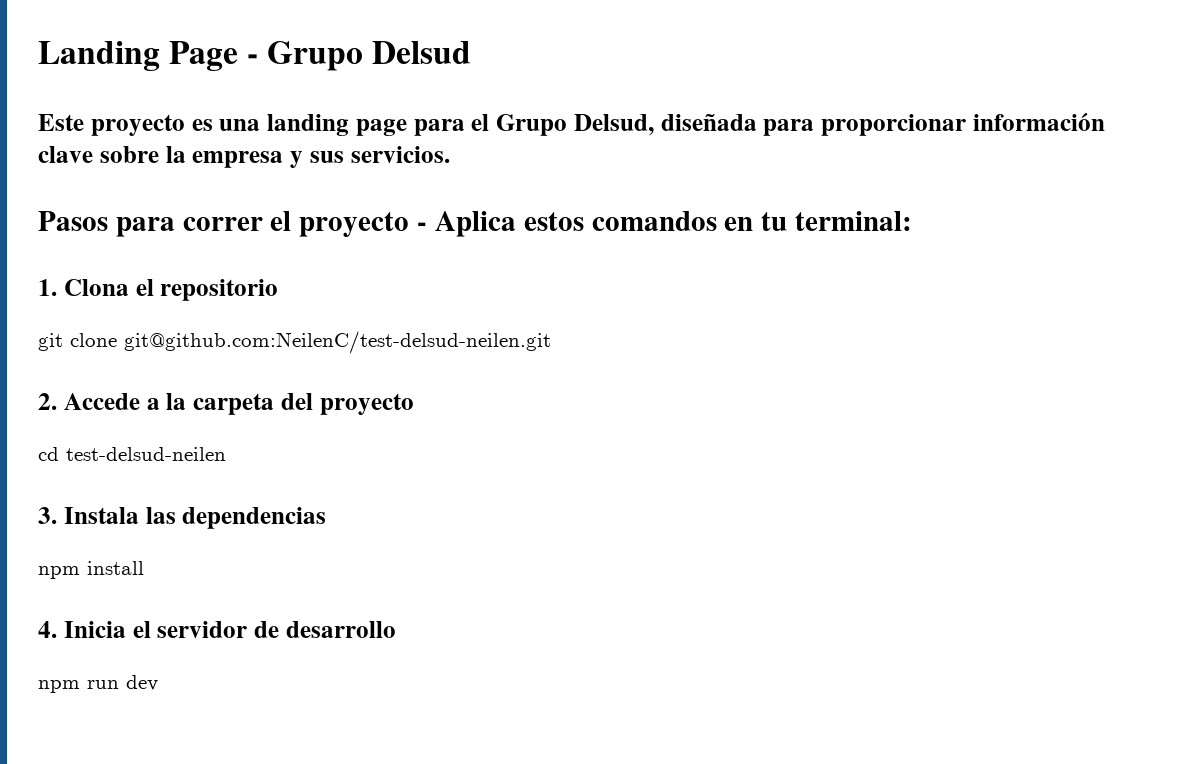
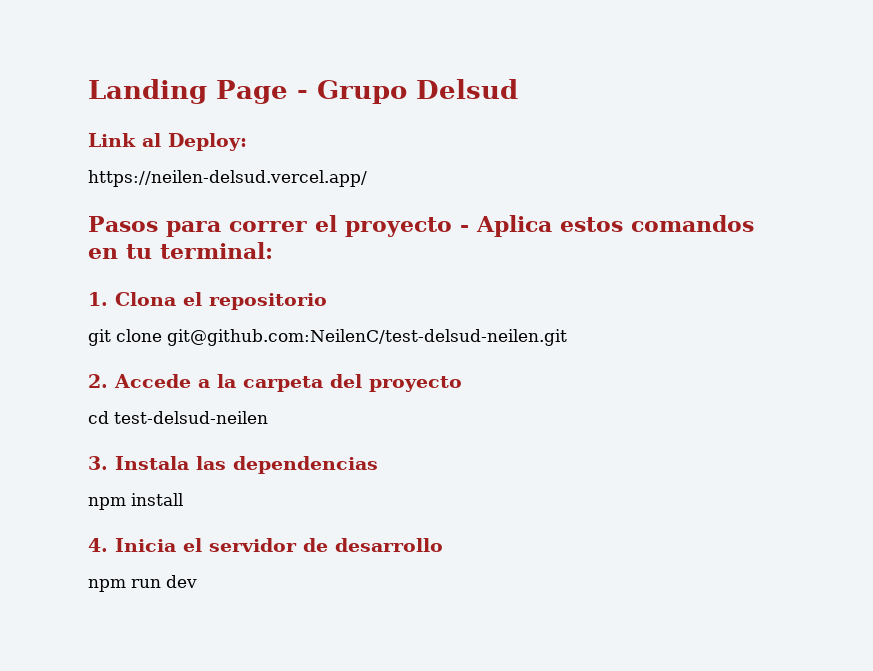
- Este proyecto es una landing page para el Grupo Delsud, diseñada para proporcionar información clave sobre la empresa y sus servicios.
+ Link al Deploy:
+ https://neilen-delsud.vercel.app/

